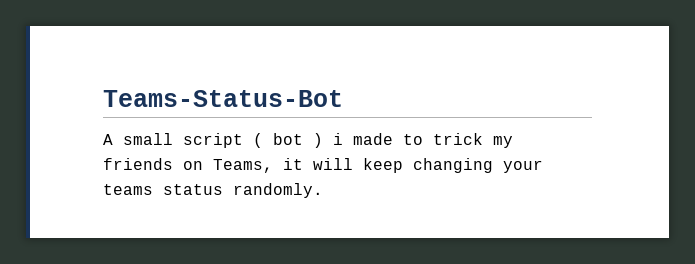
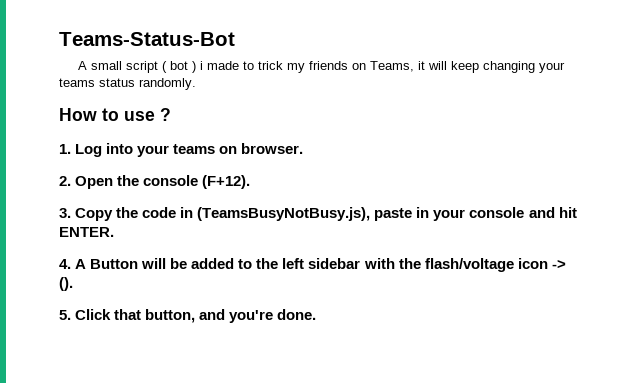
+ How to use ?
+ 1. Log into your teams on browser.
+ 2. Open the console (F+12).
+ 3. Copy the code in (TeamsBusyNotBusy.js), paste in your console and hit ENTER.
+ 4. A Button will be added to the left sidebar with the flash/voltage icon -> ().
+ 5. Click that button, and you're done.

